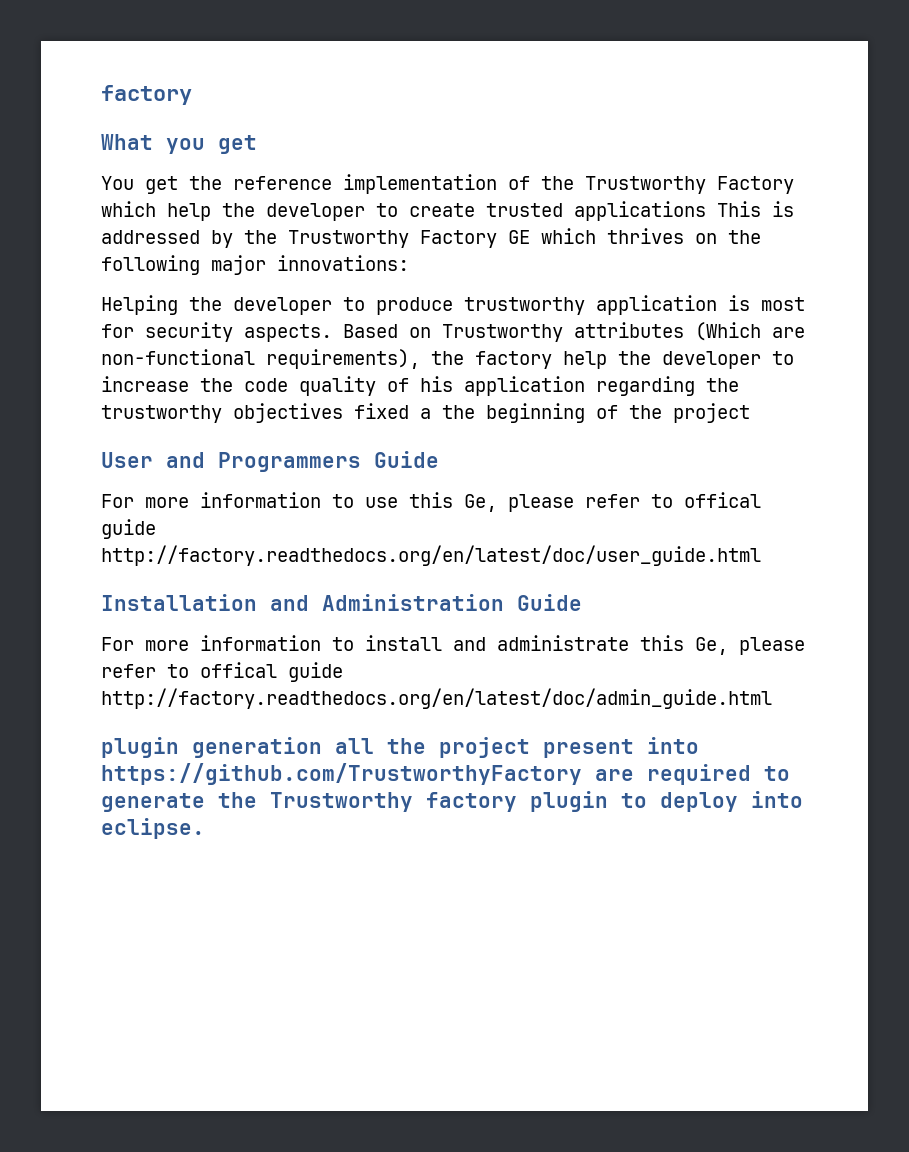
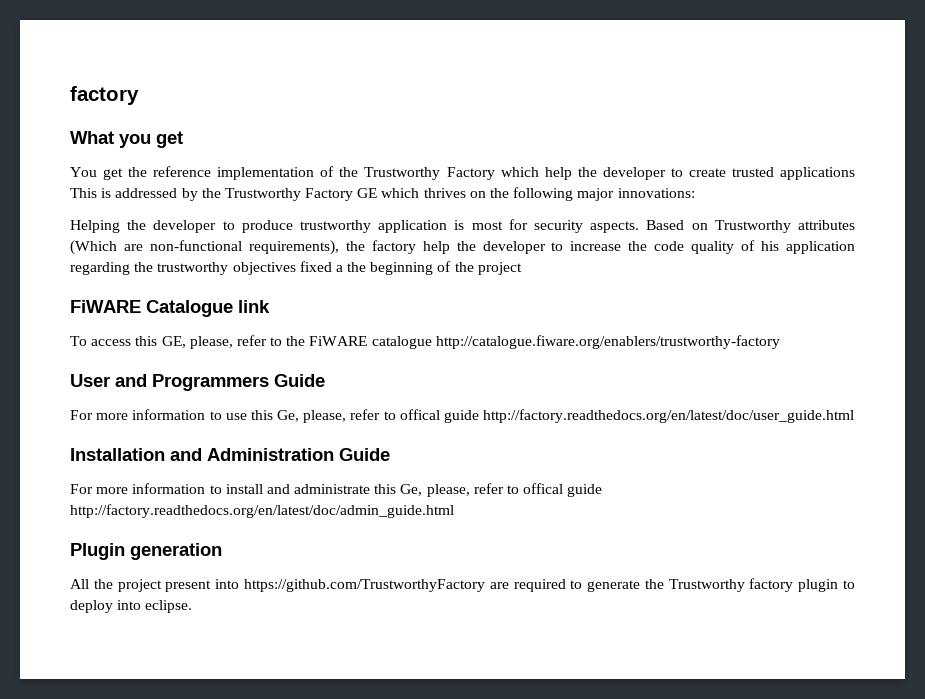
+ FiWARE Catalogue link
+ To access this GE, please, refer to the FiWARE catalogue http://catalogue.fiware.org/enablers/trustworthy-factory
- For more information to use this Ge, please refer to offical guide http://factory.readthedocs.org/en/latest/doc/user_guide.html
+ For more information to use this Ge, please, refer to offical guide http://factory.readthedocs.org/en/latest/doc/user_guide.html
- For more information to install and administrate this Ge, please refer to offical guide http://factory.readthedocs.org/en/latest/doc/admin_guide.html
+ For more information to install and administrate this Ge, please, refer to offical guide http://factory.readthedocs.org/en/latest/doc/admin_guide.html
- plugin generation all the project present into https://github.com/TrustworthyFactory are required to generate the Trustworthy factory plugin to deploy into eclipse.
+ Plugin generation
+ All the project present into https://github.com/TrustworthyFactory are required to generate the Trustworthy factory plugin to deploy into eclipse.

